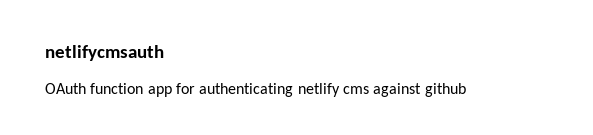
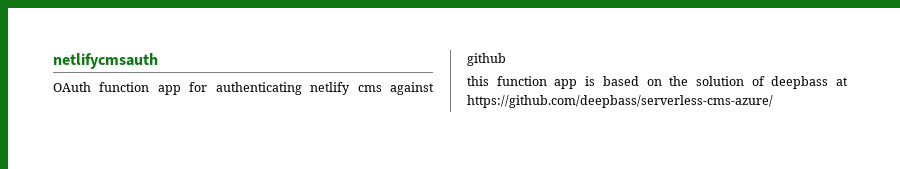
+ this function app is based on the solution of deepbass at https://github.com/deepbass/serverless-cms-azure/

